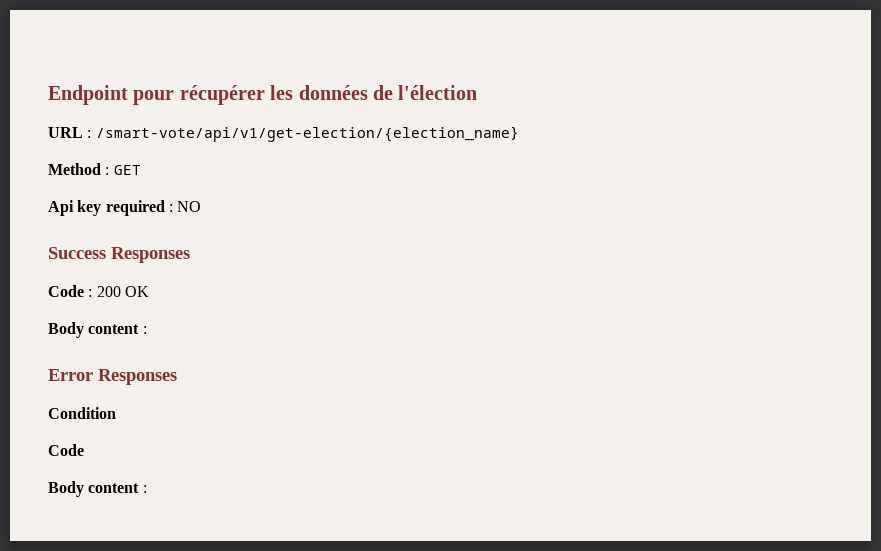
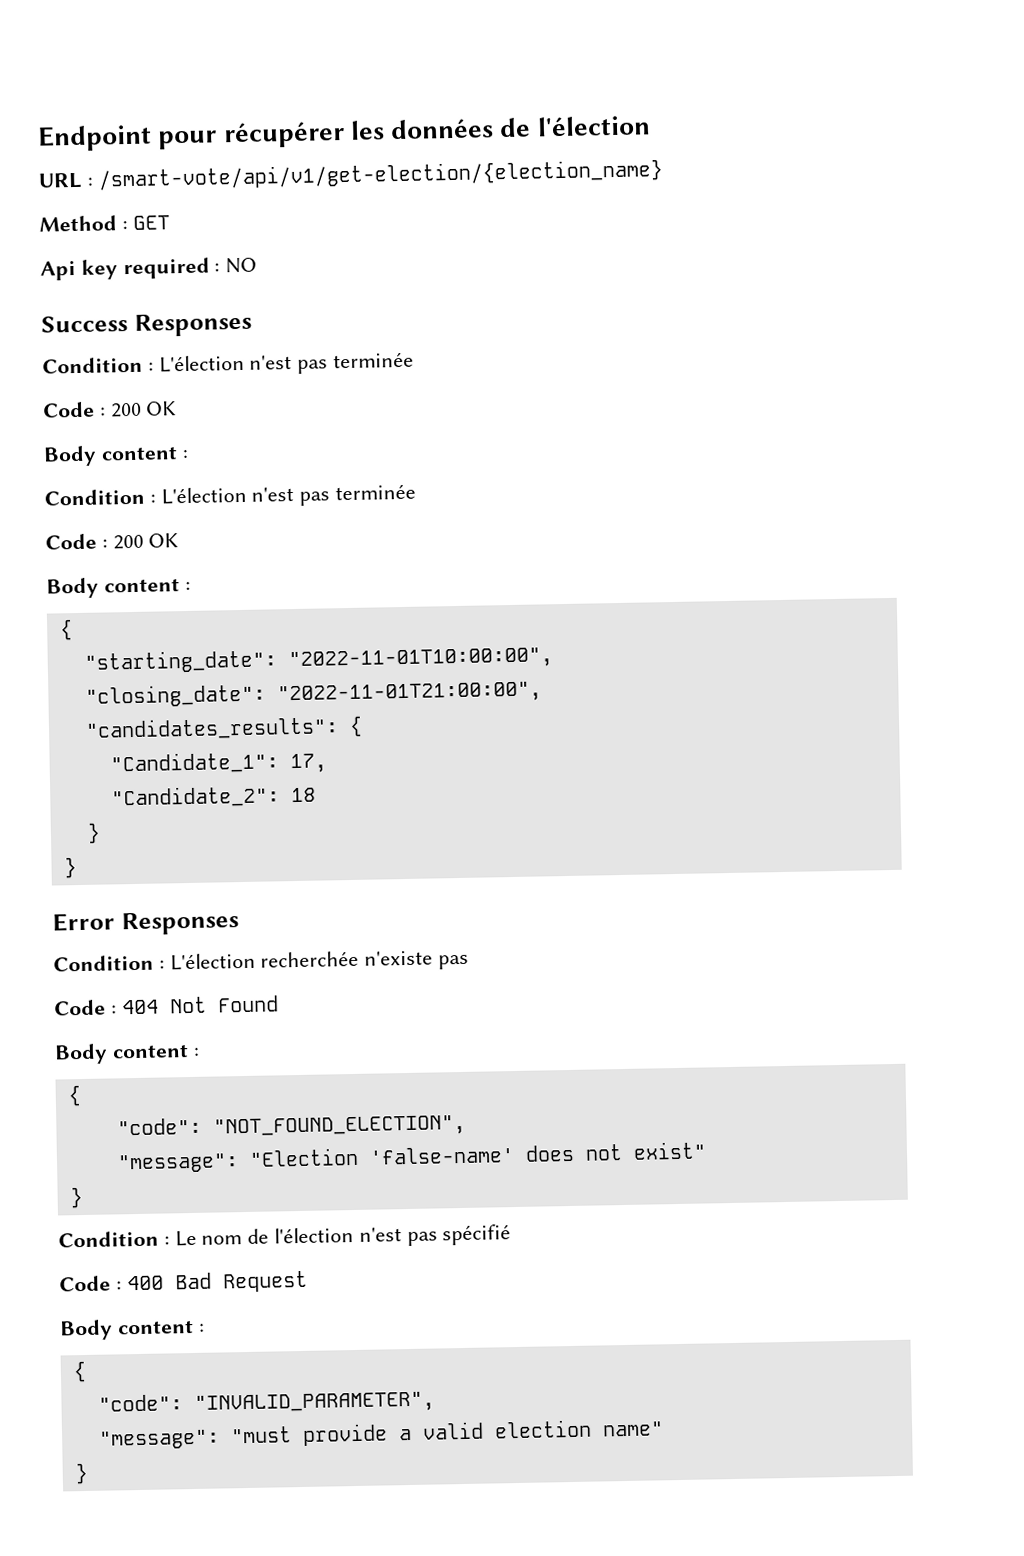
  Success Responses
+ Condition : L'élection n'est pas terminée
  Code : 200 OK
  Body content :
+ Condition : L'élection n'est pas terminée
+ Code : 200 OK
+ Body content :
+ {
+ "starting_date": "2022-11-01T10:00:00",
+ "closing_date": "2022-11-01T21:00:00",
+ "candidates_results": {
+ "Candidate_1": 17,
+ "Candidate_2": 18
+ }
+ }
  Error Responses
- Condition
- Code
+ Condition : L'élection recherchée n'existe pas
+ Code : 404 Not Found
  Body content :
+ {
+ "code": "NOT_FOUND_ELECTION",
+ "message": "Election 'false-name' does not exist"
+ }
+ Condition : Le nom de l'élection n'est pas spécifié
+ Code : 400 Bad Request
+ Body content :
+ {
+ "code": "INVALID_PARAMETER",
+ "message": "must provide a valid election name"
+ }

